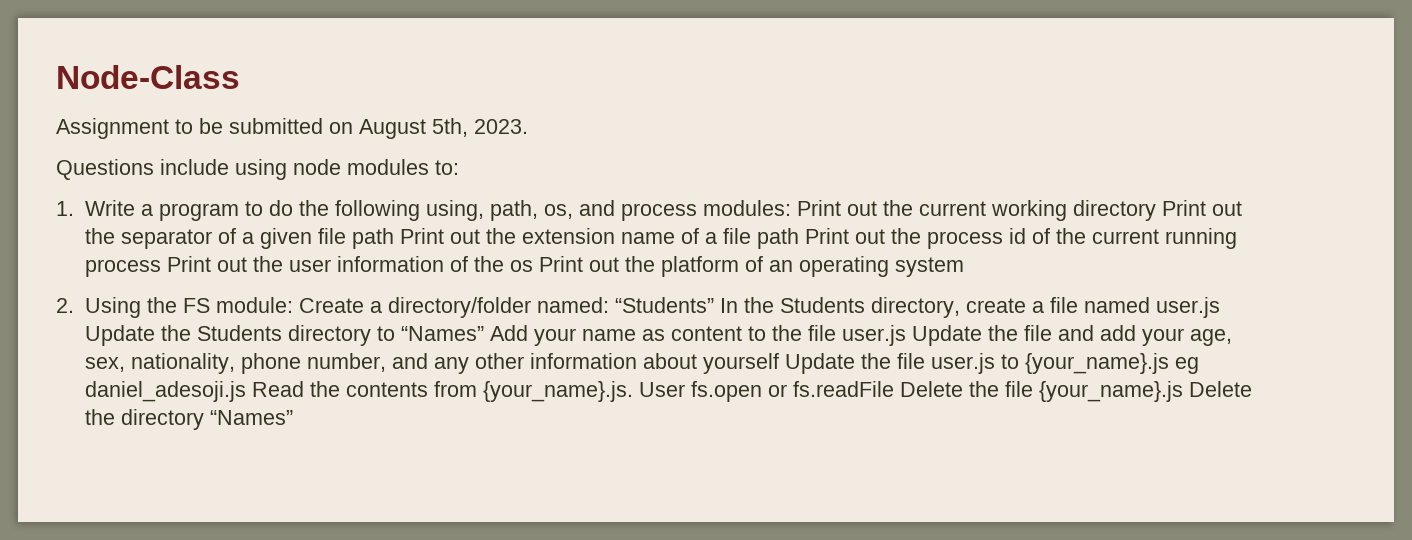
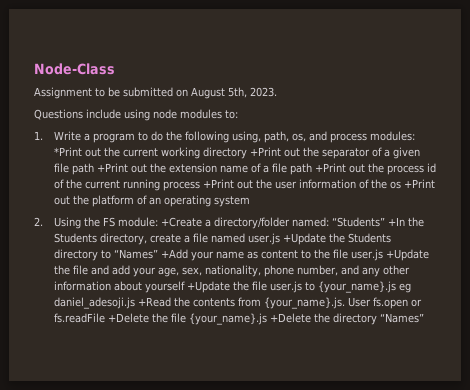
- 1. Write a program to do the following using, path, os, and process modules: Print out the current working directory Print out the separator of a given file path Print out the extension name of a file path Print out the process id of the current running process Print out the user information of the os Print out the platform of an operating system
+ 1. Write a program to do the following using, path, os, and process modules: *Print out the current working directory +Print out the separator of a given file path +Print out the extension name of a file path +Print out the process id of the current running process +Print out the user information of the os +Print out the platform of an operating system
- Create a directory/folder named:
+ +Create a directory/folder named:
- “Students” In the Students directory, create a file named user.js Update the Students directory to “Names” Add your name as content to the file user.js Update the file and add your age, sex, nationality, phone number, and any other information about yourself Update the file user.js to {your_name}.js eg daniel_adesoji.js Read the contents from {your_name}.js. User fs.open or fs.readFile Delete the file {your_name}.js Delete the directory “Names”
+ “Students” +In the Students directory, create a file named user.js +Update the Students directory to “Names” +Add your name as content to the file user.js +Update the file and add your age, sex, nationality, phone number, and any other information about yourself +Update the file user.js to {your_name}.js eg daniel_adesoji.js +Read the contents from {your_name}.js. User fs.open or fs.readFile +Delete the file {your_name}.js +Delete the directory “Names”

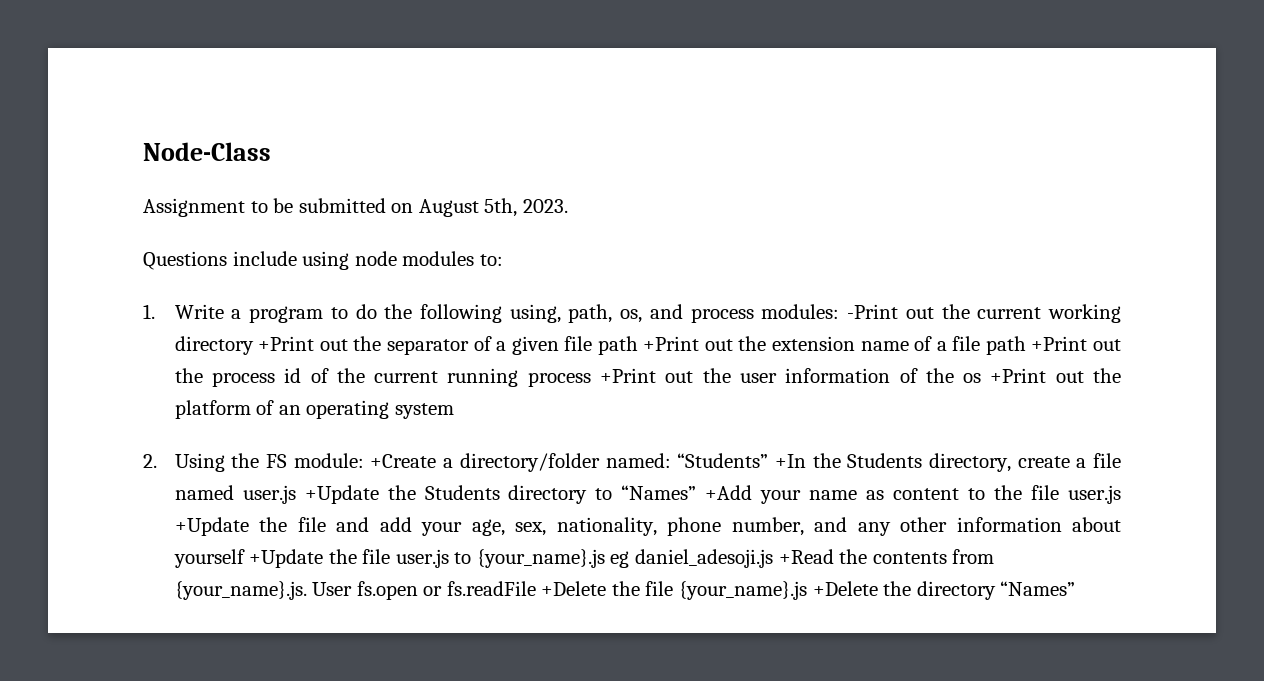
- *Print out the current working directory +Print out the separator of a given file path +Print out the extension name of a file path +Print out the process id of the current running process +Print out the user information of the os +Print out the platform of an operating system
+ -Print out the current working directory +Print out the separator of a given file path +Print out the extension name of a file path +Print out the process id of the current running process +Print out the user information of the os +Print out the platform of an operating system

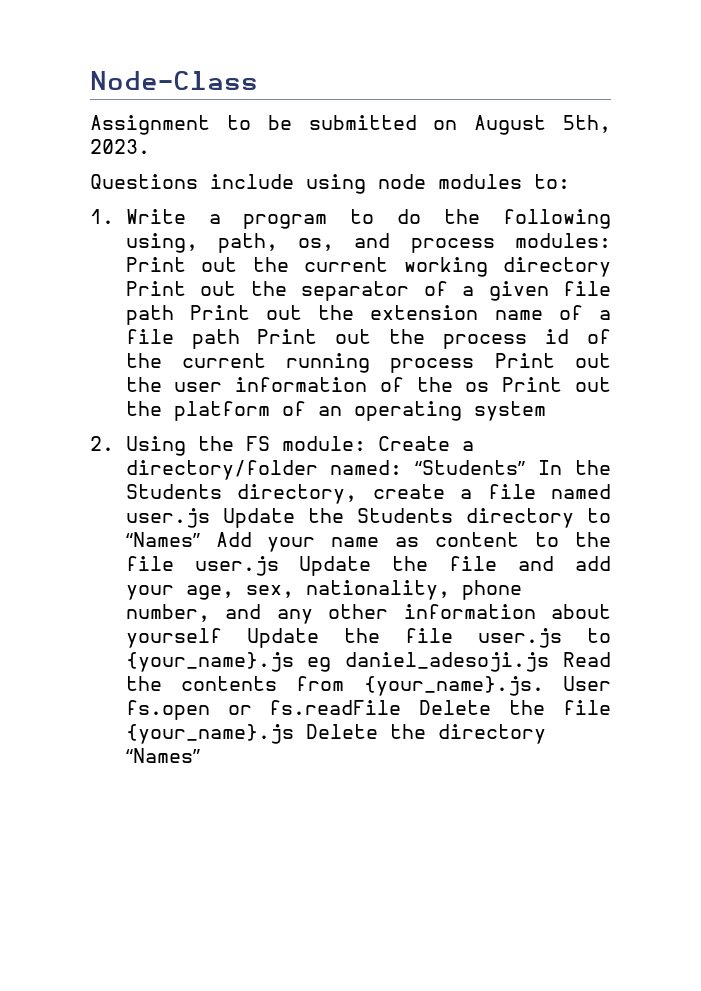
- 1. Write a program to do the following using, path, os, and process modules: -Print out the current working directory +Print out the separator of a given file path +Print out the extension name of a file path +Print out the process id of the current running process +Print out the user information of the os +Print out the platform of an operating system
+ 1. Write a program to do the following using, path, os, and process modules: Print out the current working directory Print out the separator of a given file path Print out the extension name of a file path Print out the process id of the current running process Print out the user information of the os Print out the platform of an operating system
- +Create a directory/folder named:
+ Create a directory/folder named:
- “Students” +In the Students directory, create a file named user.js +Update the Students directory to “Names” +Add your name as content to the file user.js +Update the file and add your age, sex, nationality, phone number, and any other information about yourself +Update the file user.js to {your_name}.js eg daniel_adesoji.js +Read the contents from {your_name}.js. User fs.open or fs.readFile +Delete the file {your_name}.js +Delete the directory “Names”
+ “Students” In the Students directory, create a file named user.js Update the Students directory to “Names” Add your name as content to the file user.js Update the file and add your age, sex, nationality, phone number, and any other information about yourself Update the file user.js to {your_name}.js eg daniel_adesoji.js Read the contents from {your_name}.js. User fs.open or fs.readFile Delete the file {your_name}.js Delete the directory “Names”

